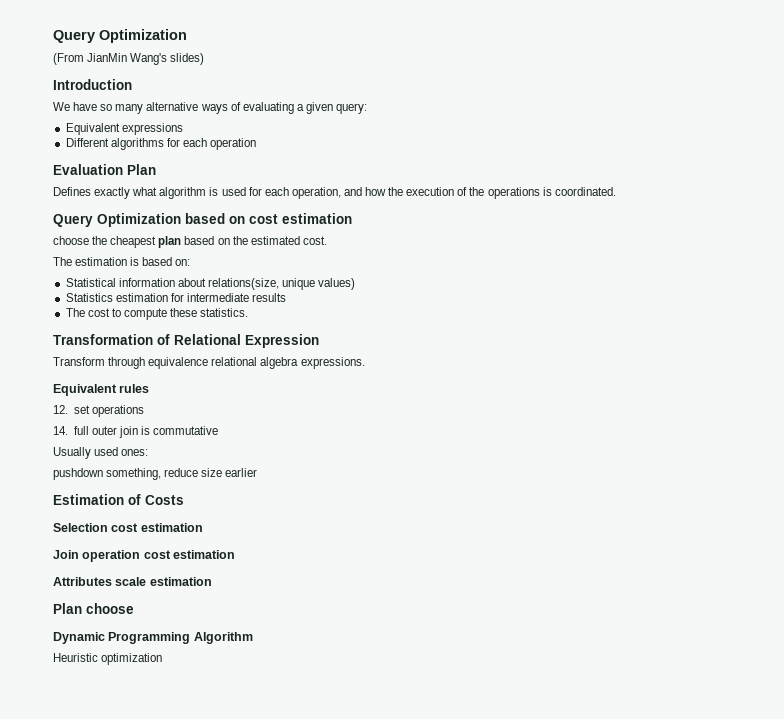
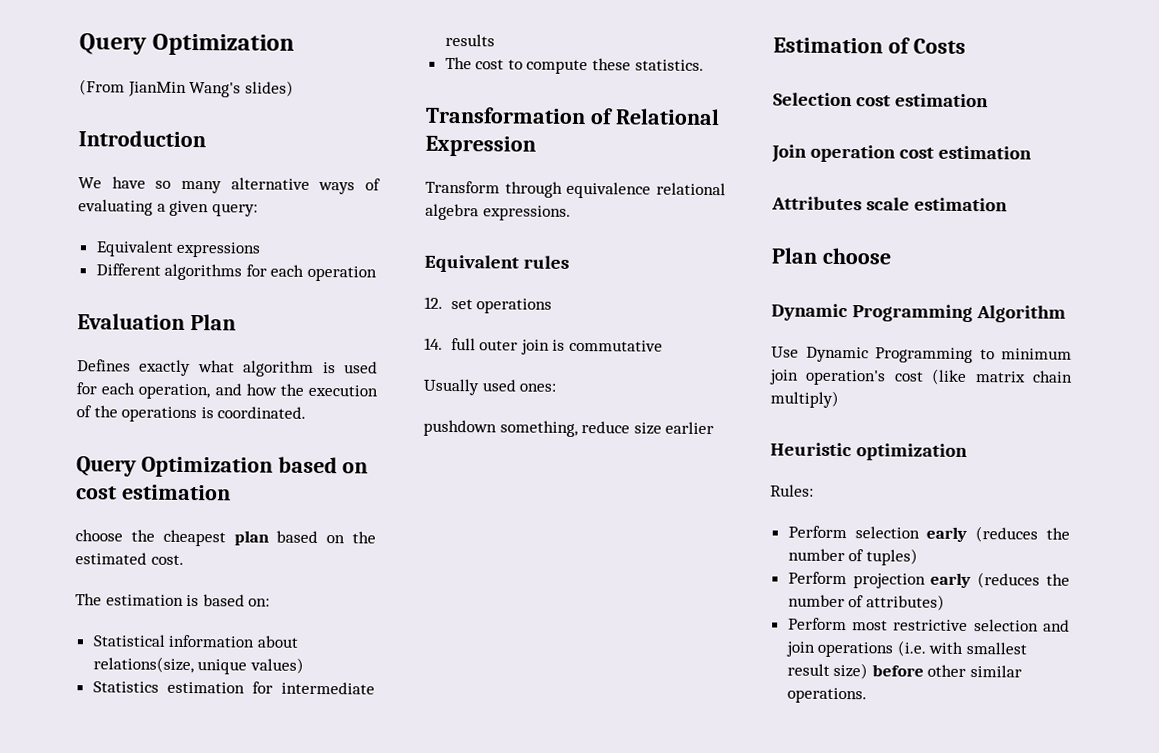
+ Use Dynamic Programming to minimum join operation's cost (like matrix chain multiply)
  Heuristic optimization
+ Rules:
+ Perform selection early (reduces the number of tuples)
+ Perform projection early (reduces the number of attributes)
+ Perform most restrictive selection and join operations (i.e. with smallest result size) before other similar operations.

